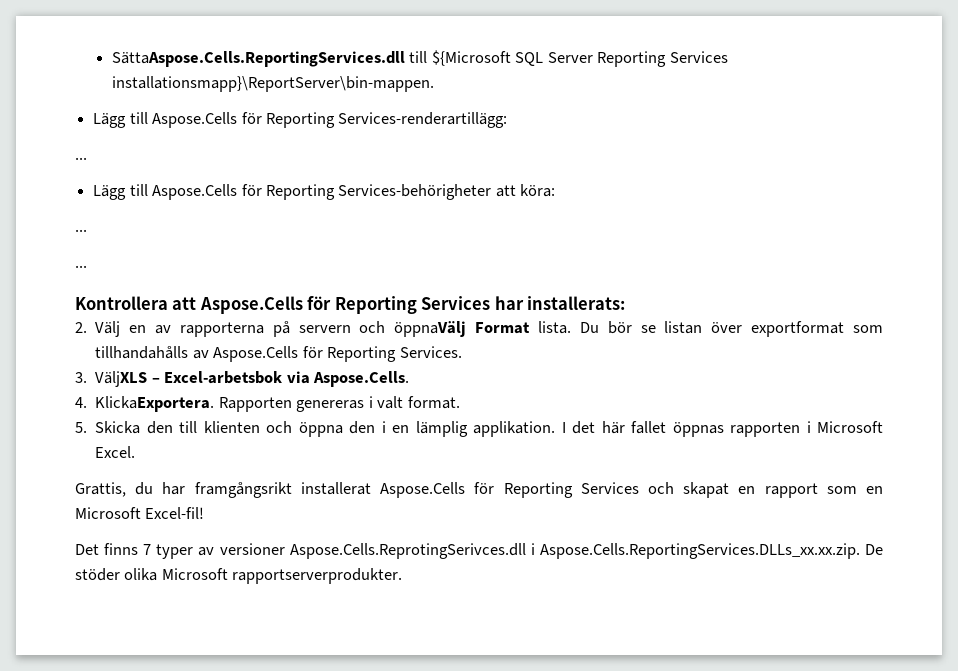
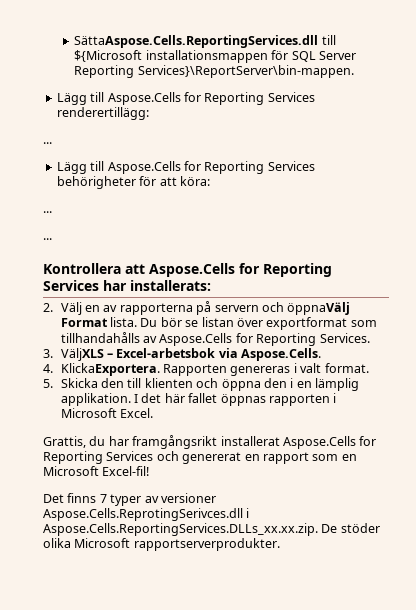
- SättaAspose.Cells.ReportingServices.dll till ${Microsoft SQL Server Reporting Services installationsmapp}\ReportServer\bin-mappen.
- Lägg till Aspose.Cells för Reporting Services-renderartillägg:
+ SättaAspose.Cells.ReportingServices.dll till ${Microsoft installationsmappen för SQL Server Reporting Services}\ReportServer\bin-mappen.
+ Lägg till Aspose.Cells for Reporting Services renderertillägg:
- Lägg till Aspose.Cells för Reporting Services-behörigheter att köra:
+ Lägg till Aspose.Cells for Reporting Services behörigheter för att köra:
- Kontrollera att Aspose.Cells för Reporting Services har installerats:
+ Kontrollera att Aspose.Cells for Reporting Services har installerats:
- Du bör se listan över exportformat som tillhandahålls av Aspose.Cells för Reporting Services.
+ Du bör se listan över exportformat som tillhandahålls av Aspose.Cells for Reporting Services.
- Grattis, du har framgångsrikt installerat Aspose.Cells för Reporting Services och skapat en rapport som en Microsoft Excel-fil!
+ Grattis, du har framgångsrikt installerat Aspose.Cells for Reporting Services och genererat en rapport som en Microsoft Excel-fil!

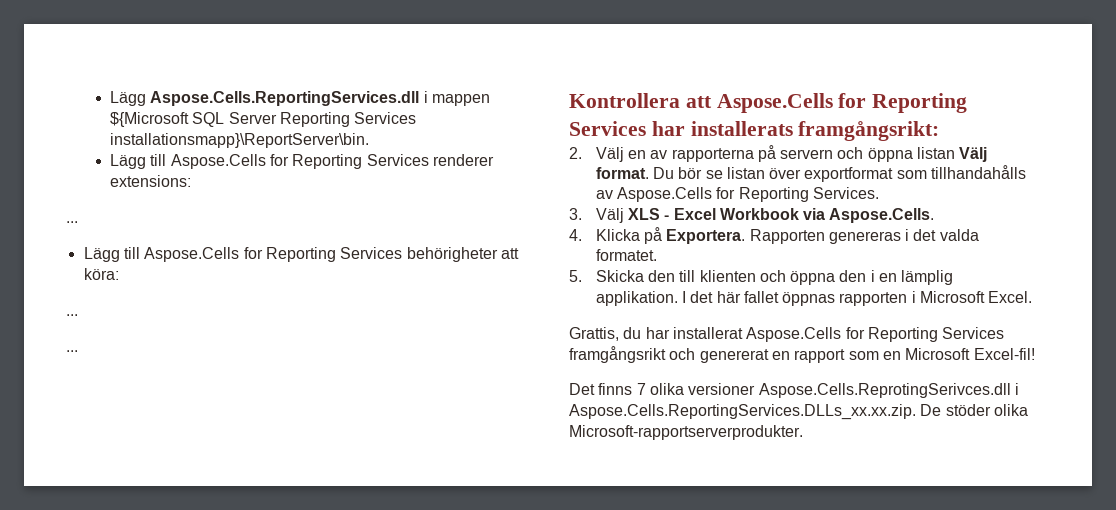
- SättaAspose.Cells.ReportingServices.dll till ${Microsoft installationsmappen för SQL Server Reporting Services}\ReportServer\bin-mappen.
- Lägg till Aspose.Cells for Reporting Services renderertillägg:
+ Lägg Aspose.Cells.ReportingServices.dll i mappen ${Microsoft SQL Server Reporting Services installationsmapp}\ReportServer\bin.
+ Lägg till Aspose.Cells for Reporting Services renderer extensions:
- Lägg till Aspose.Cells for Reporting Services behörigheter för att köra:
+ Lägg till Aspose.Cells for Reporting Services behörigheter att köra:
- Kontrollera att Aspose.Cells for Reporting Services har installerats:
+ Kontrollera att Aspose.Cells for Reporting Services har installerats framgångsrikt:
- 2. Välj en av rapporterna på servern och öppnaVälj Format lista.
+ 2. Välj en av rapporterna på servern och öppna listan Välj format.
- 3. VäljXLS – Excel-arbetsbok via Aspose.Cells.
- 4. KlickaExportera. Rapporten genereras i valt format.
+ 3. Välj XLS - Excel Workbook via Aspose.Cells.
+ 4. Klicka på Exportera. Rapporten genereras i det valda formatet.
- Grattis, du har framgångsrikt installerat Aspose.Cells for Reporting Services och genererat en rapport som en Microsoft Excel-fil!
+ Grattis, du har installerat Aspose.Cells for Reporting Services framgångsrikt och genererat en rapport som en Microsoft Excel-fil!
- Det finns 7 typer av versioner Aspose.Cells.ReprotingSerivces.dll i Aspose.Cells.ReportingServices.DLLs_xx.xx.zip. De stöder olika Microsoft rapportserverprodukter.
+ Det finns 7 olika versioner Aspose.Cells.ReprotingSerivces.dll i Aspose.Cells.ReportingServices.DLLs_xx.xx.zip. De stöder olika Microsoft-rapportserverprodukter.

